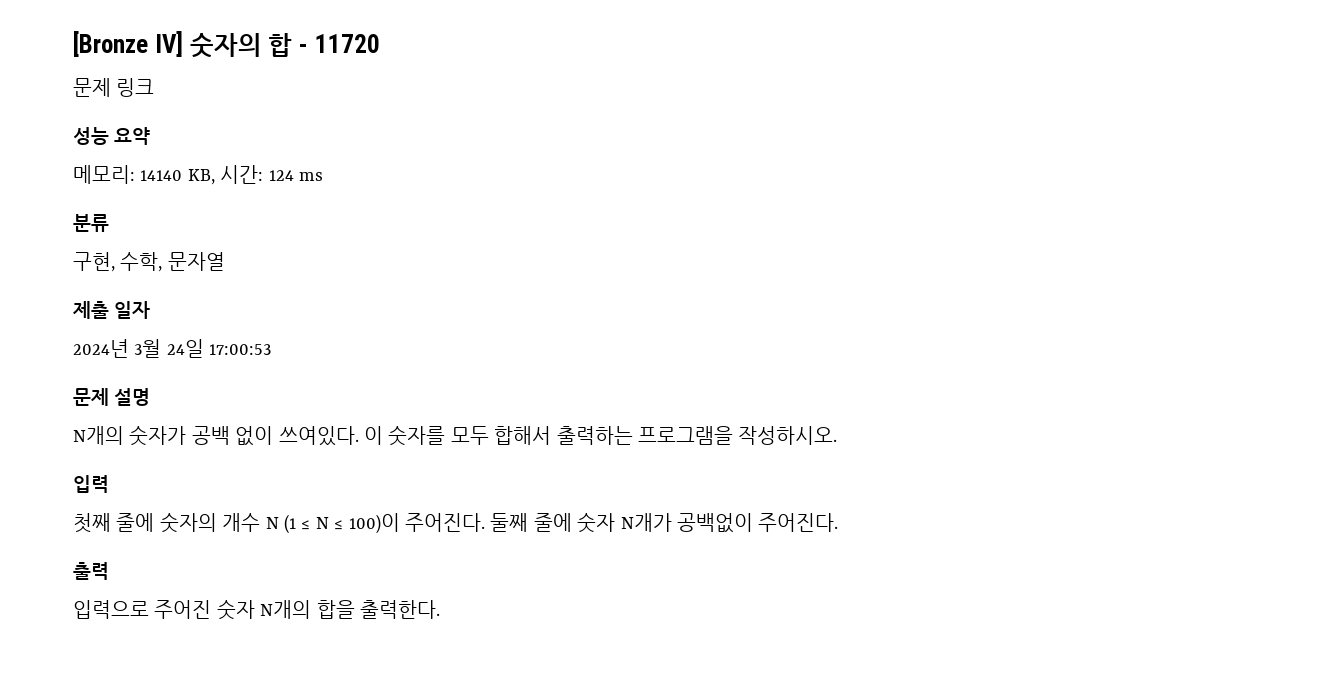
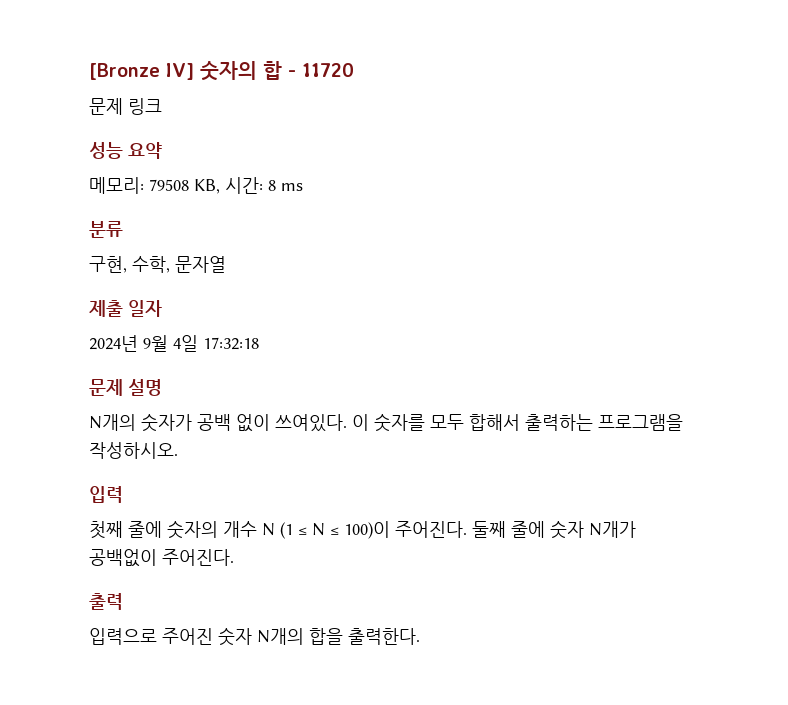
- 메모리: 14140 KB, 시간: 124 ms
+ 메모리: 79508 KB, 시간: 8 ms
- 2024년 3월 24일 17:00:53
+ 2024년 9월 4일 17:32:18

